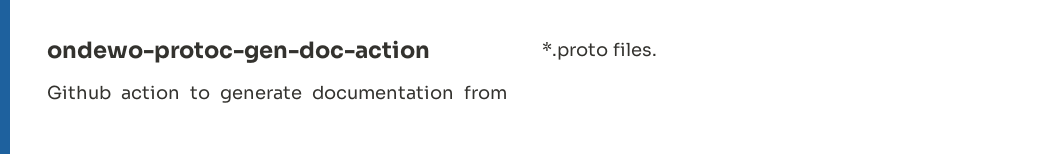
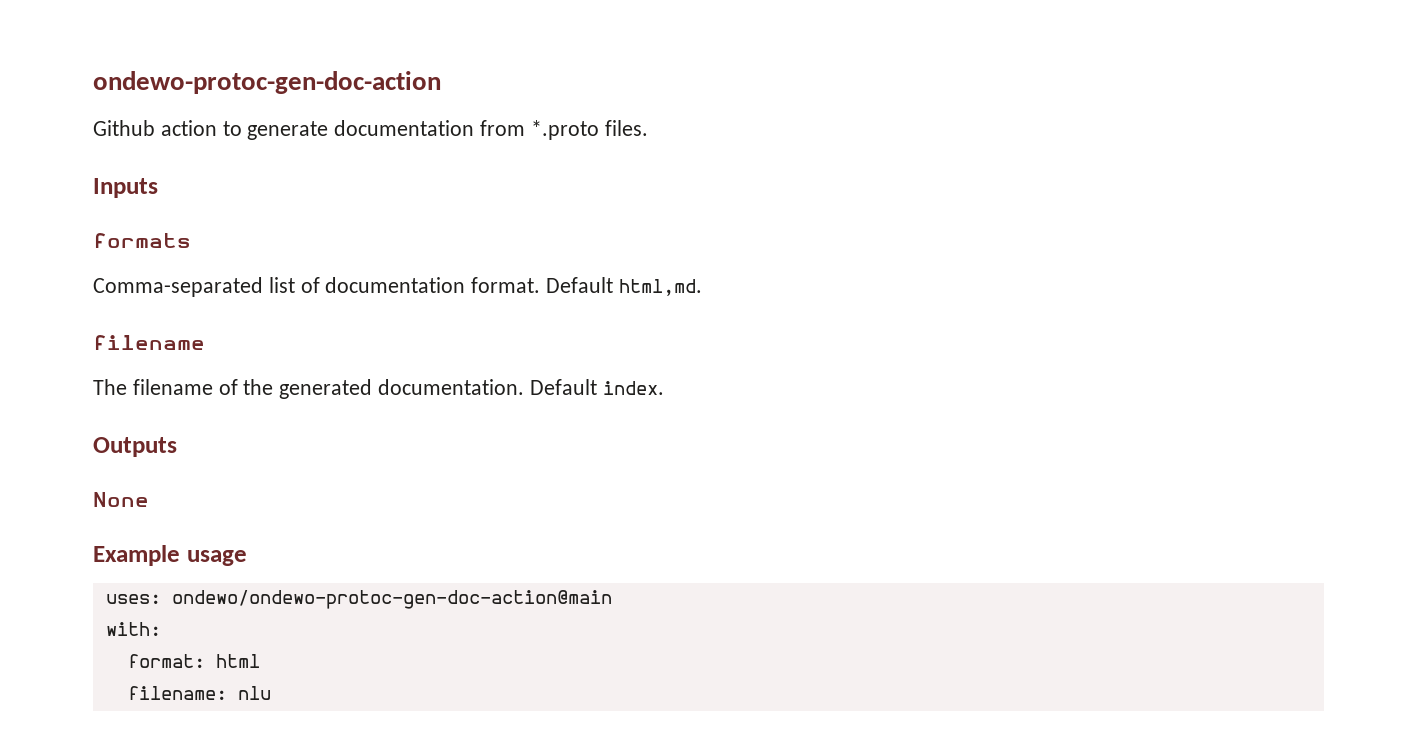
+ Inputs
+ formats
+ Comma-separated list of documentation format. Default html,md.
+ filename
+ The filename of the generated documentation. Default index.
+ Outputs
+ None
+ Example usage
+ uses: ondewo/ondewo-protoc-gen-doc-action@main
+ with:
+ format: html
+ filename: nlu

